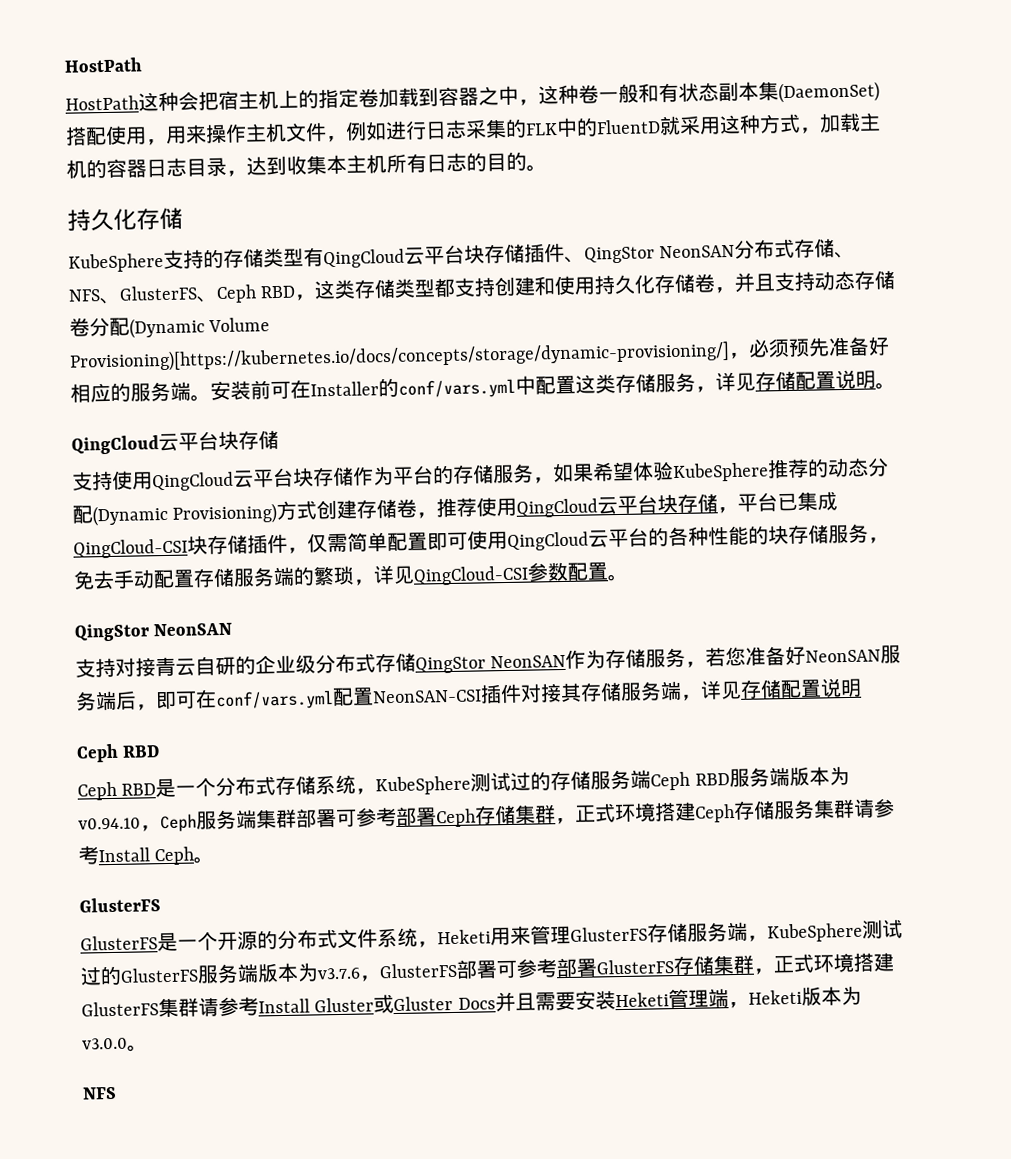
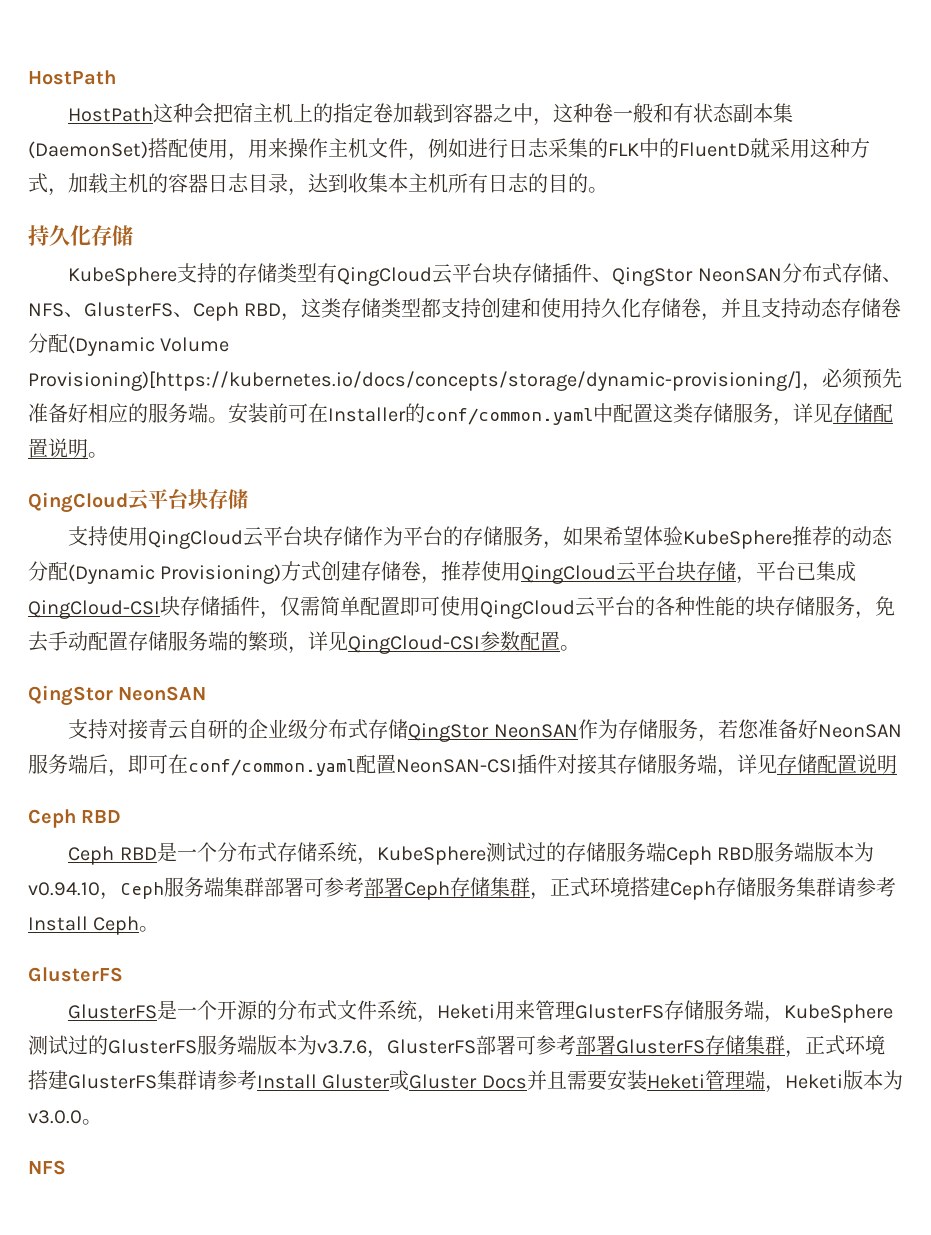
- 安装前可在Installer的conf/vars.yml中配置这类存储服务，详见存储配置说明。
+ 安装前可在Installer的conf/common.yaml中配置这类存储服务，详见存储配置说明。
- 支持对接青云自研的企业级分布式存储QingStor NeonSAN作为存储服务，若您准备好NeonSAN服务端后，即可在conf/vars.yml配置NeonSAN-CSI插件对接其存储服务端，详见存储配置说明
+ 支持对接青云自研的企业级分布式存储QingStor NeonSAN作为存储服务，若您准备好NeonSAN服务端后，即可在conf/common.yaml配置NeonSAN-CSI插件对接其存储服务端，详见存储配置说明

